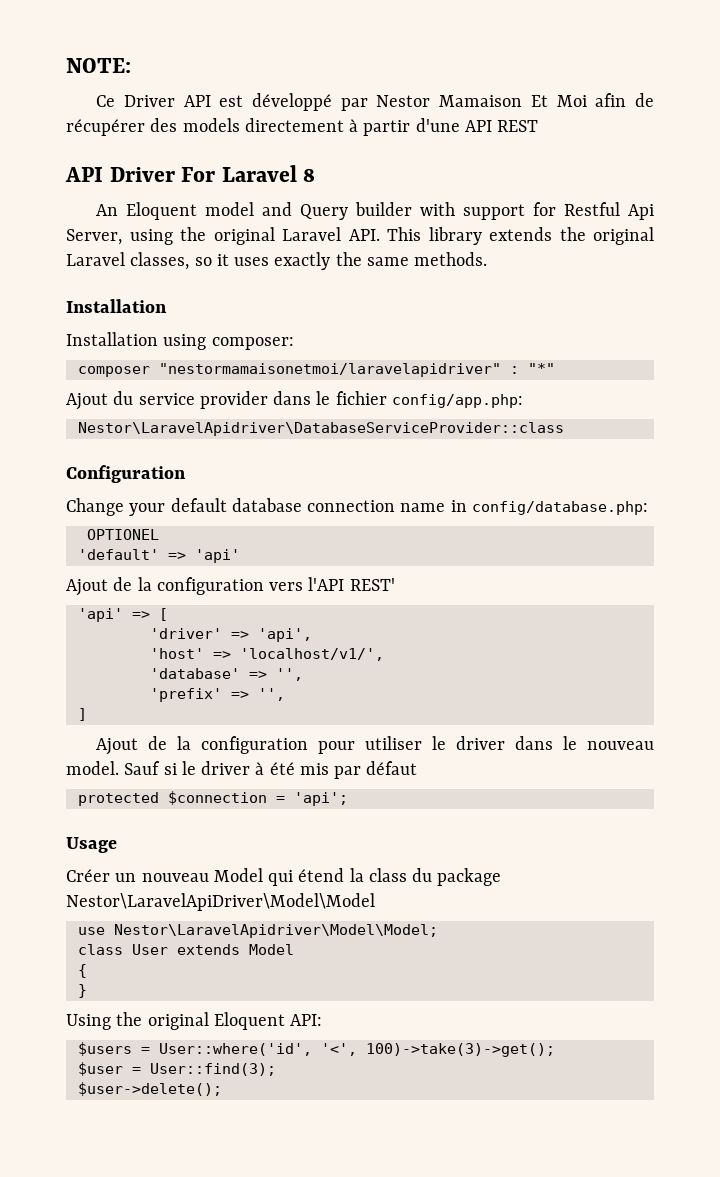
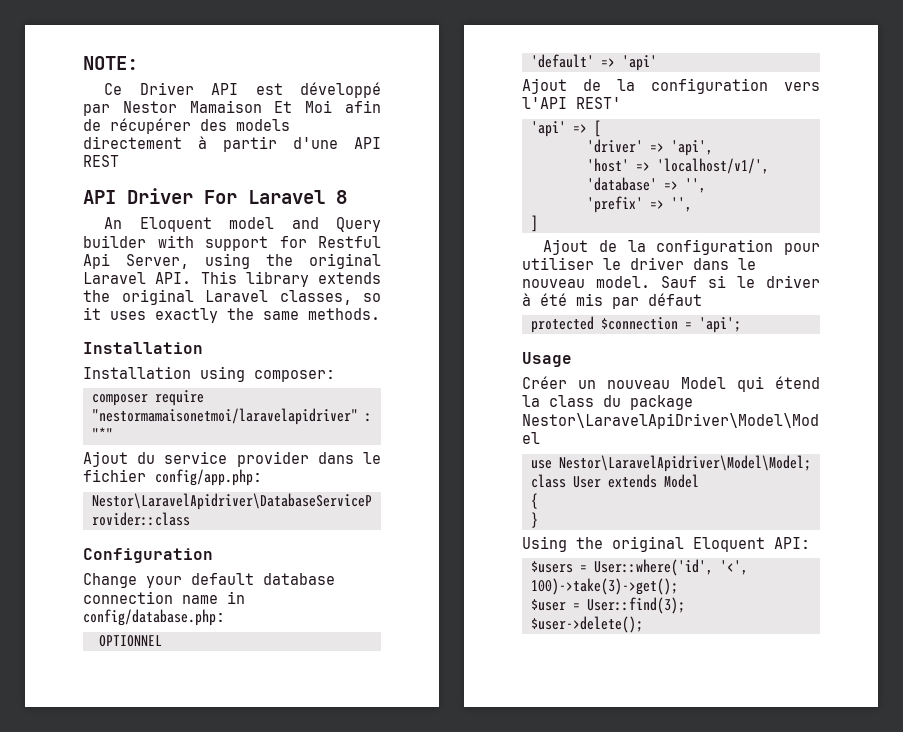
- composer "nestormamaisonetmoi/laravelapidriver" : "*"
+ composer require "nestormamaisonetmoi/laravelapidriver" : "*"
- OPTIONEL
+ OPTIONNEL

